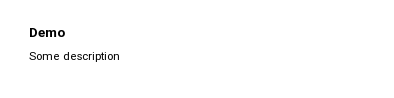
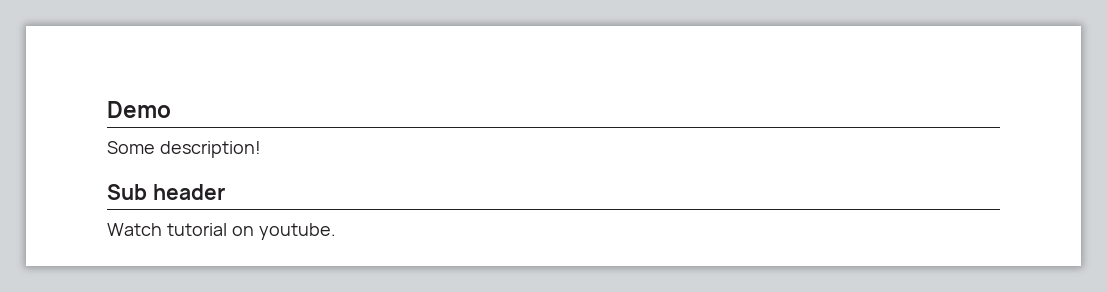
- Some description
+ Some description!
+ Sub header
+ Watch tutorial on youtube.

